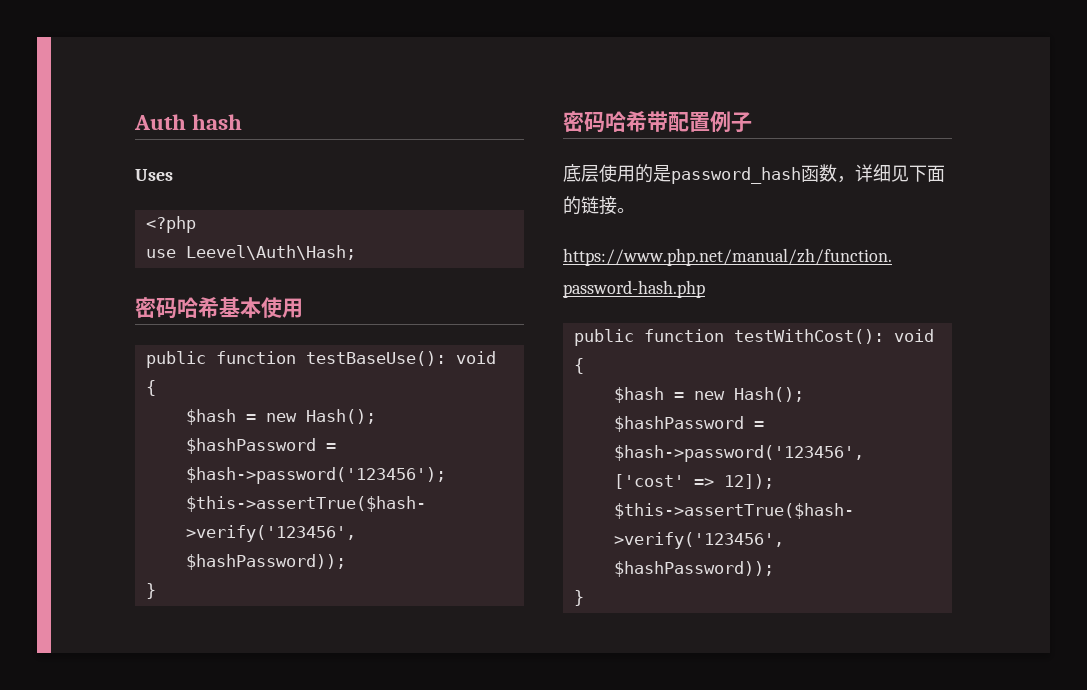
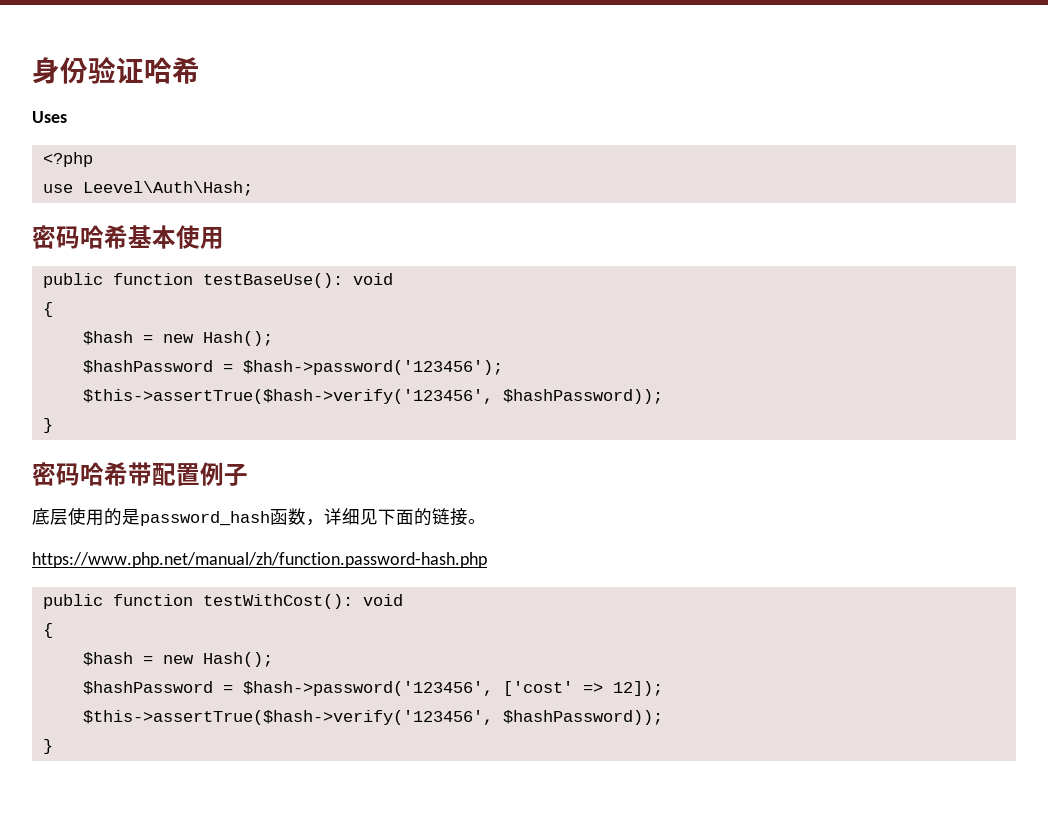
- Auth hash
+ 身份验证哈希

